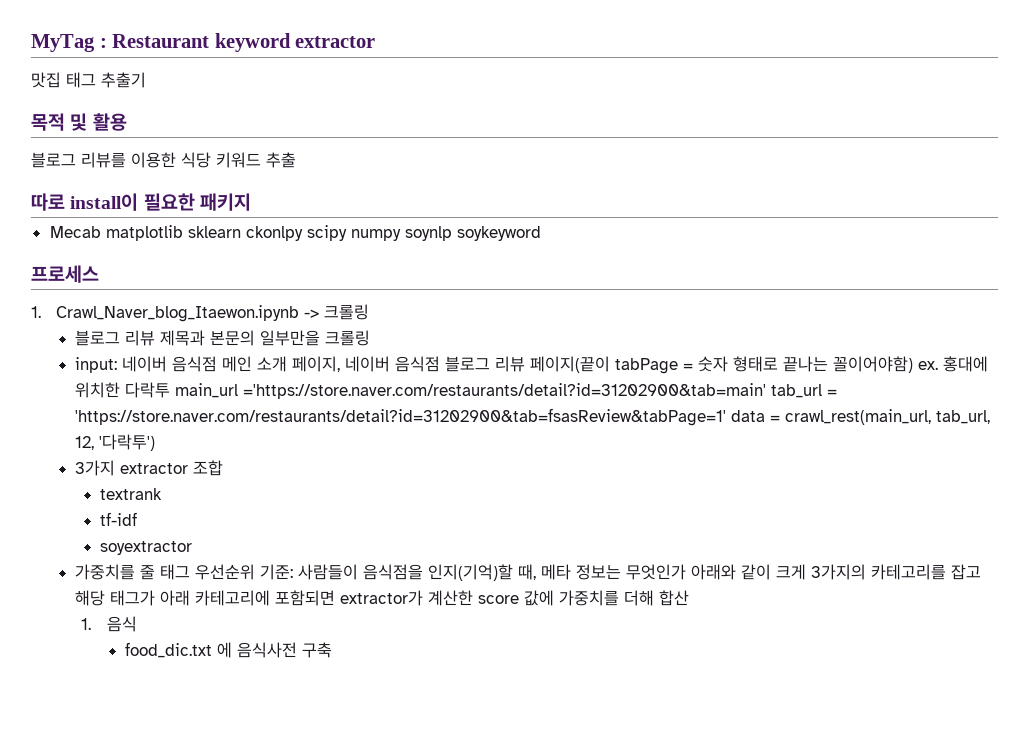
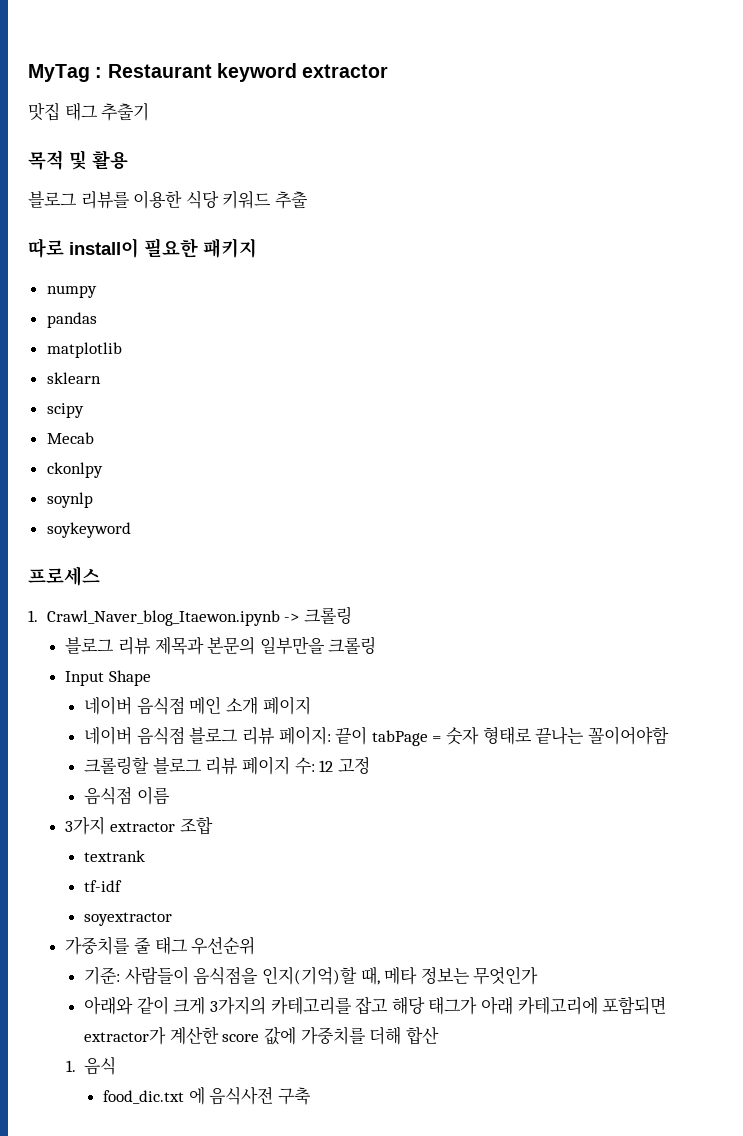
+ numpy
+ pandas
+ matplotlib
+ sklearn
+ scipy
- Mecab matplotlib sklearn ckonlpy scipy numpy soynlp soykeyword
+ Mecab
+ ckonlpy
+ soynlp
+ soykeyword
- input: 네이버 음식점 메인 소개 페이지, 네이버 음식점 블로그 리뷰 페이지(끝이 tabPage = 숫자 형태로 끝나는 꼴이어야함) ex. 홍대에 위치한 다락투 main_url ='https://store.naver.com/restaurants/detail?id=31202900&tab=main' tab_url = 'https://store.naver.com/restaurants/detail?id=31202900&tab=fsasReview&tabPage=1' data = crawl_rest(main_url, tab_url, 12, '다락투')
+ Input Shape
+ 네이버 음식점 메인 소개 페이지
+ 네이버 음식점 블로그 리뷰 페이지: 끝이 tabPage = 숫자 형태로 끝나는 꼴이어야함
+ 크롤링할 블로그 리뷰 페이지 수: 12 고정
+ 음식점 이름
- 가중치를 줄 태그 우선순위 기준: 사람들이 음식점을 인지(기억)할 때, 메타 정보는 무엇인가 아래와 같이 크게 3가지의 카테고리를 잡고 해당 태그가 아래 카테고리에 포함되면 extractor가 계산한 score 값에 가중치를 더해 합산
+ 가중치를 줄 태그 우선순위
+ 기준: 사람들이 음식점을 인지(기억)할 때, 메타 정보는 무엇인가
+ 아래와 같이 크게 3가지의 카테고리를 잡고 해당 태그가 아래 카테고리에 포함되면 extractor가 계산한 score 값에 가중치를 더해 합산

